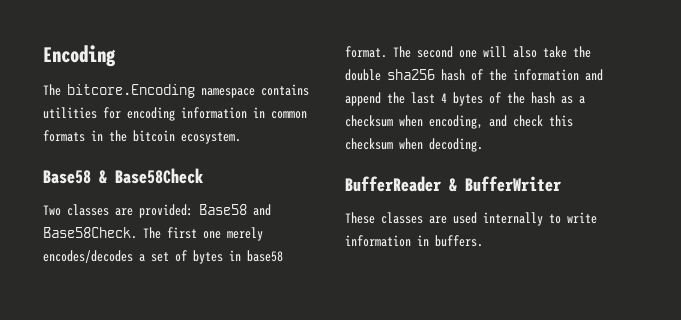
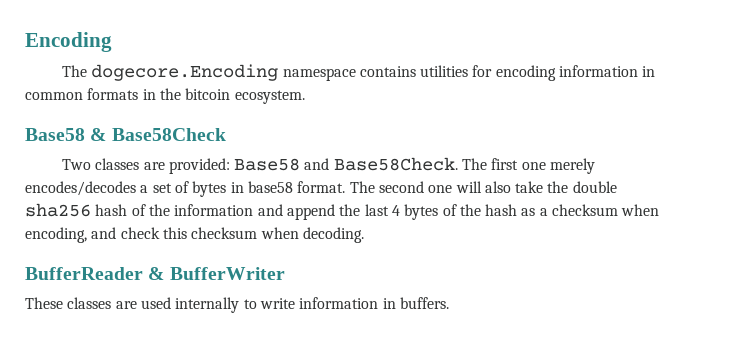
- The bitcore.Encoding namespace contains utilities for encoding information in common formats in the bitcoin ecosystem.
+ The dogecore.Encoding namespace contains utilities for encoding information in common formats in the bitcoin ecosystem.

